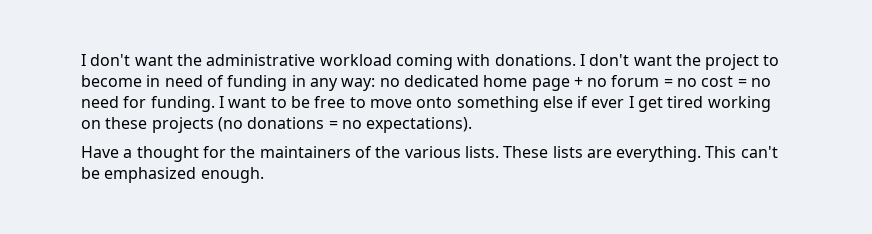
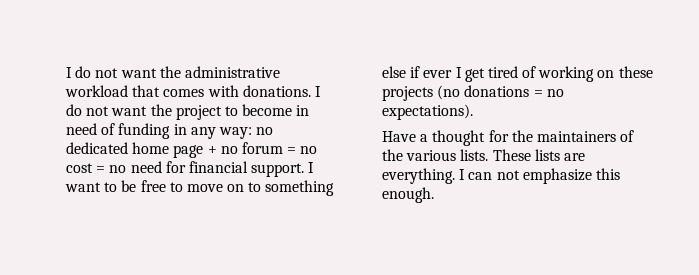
- I don't want the administrative workload coming with donations.
+ I do not want the administrative workload that comes with donations.
- I don't want the project to become in need of funding in any way: no dedicated home page + no forum = no cost = no need for funding.
+ I do not want the project to become in need of funding in any way: no dedicated home page + no forum = no cost = no need for financial support.
- I want to be free to move onto something else if ever I get tired working on these projects (no donations = no expectations).
+ I want to be free to move on to something else if ever I get tired of working on these projects (no donations = no expectations).
- This can't be emphasized enough.
+ I can not emphasize this enough.

